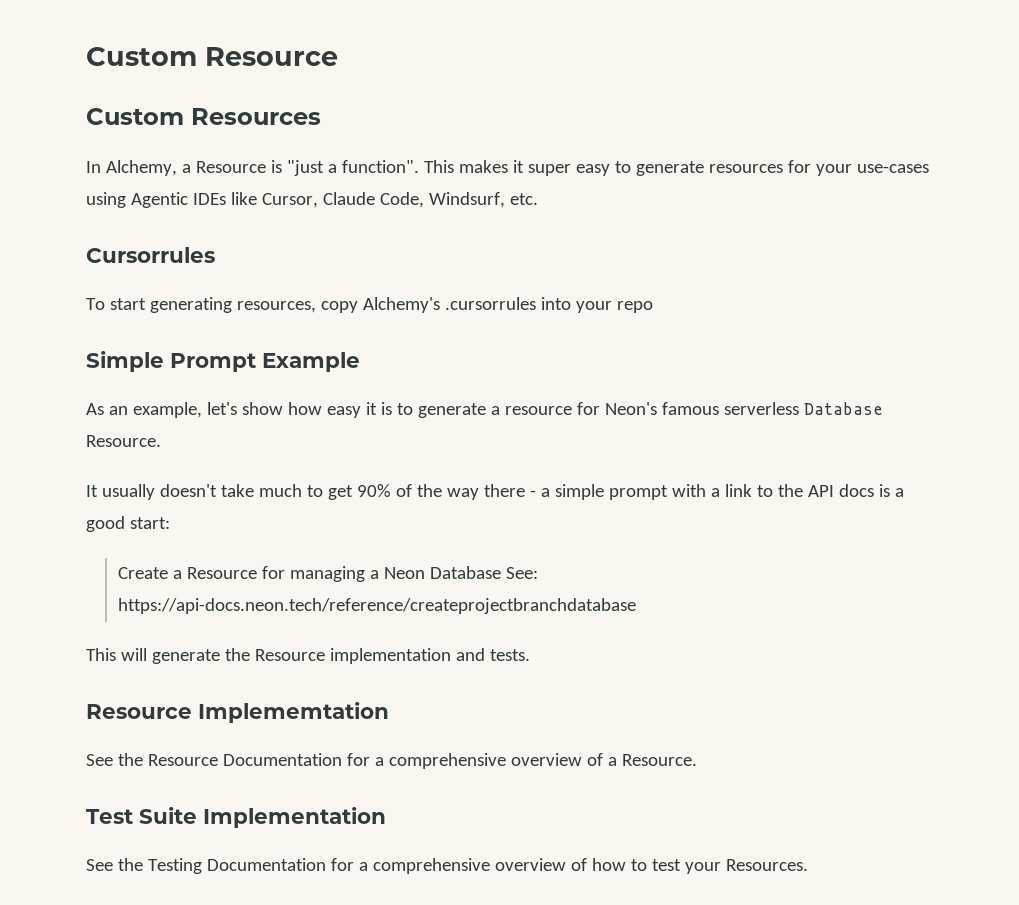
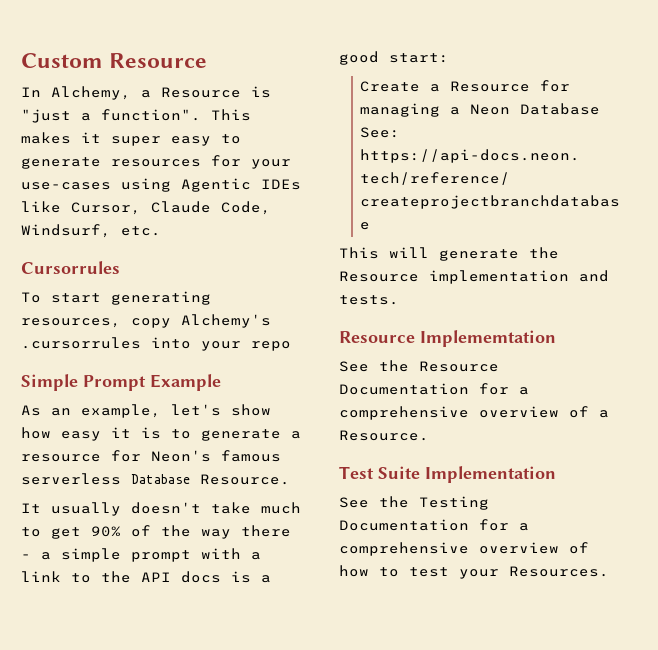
- Custom Resources

